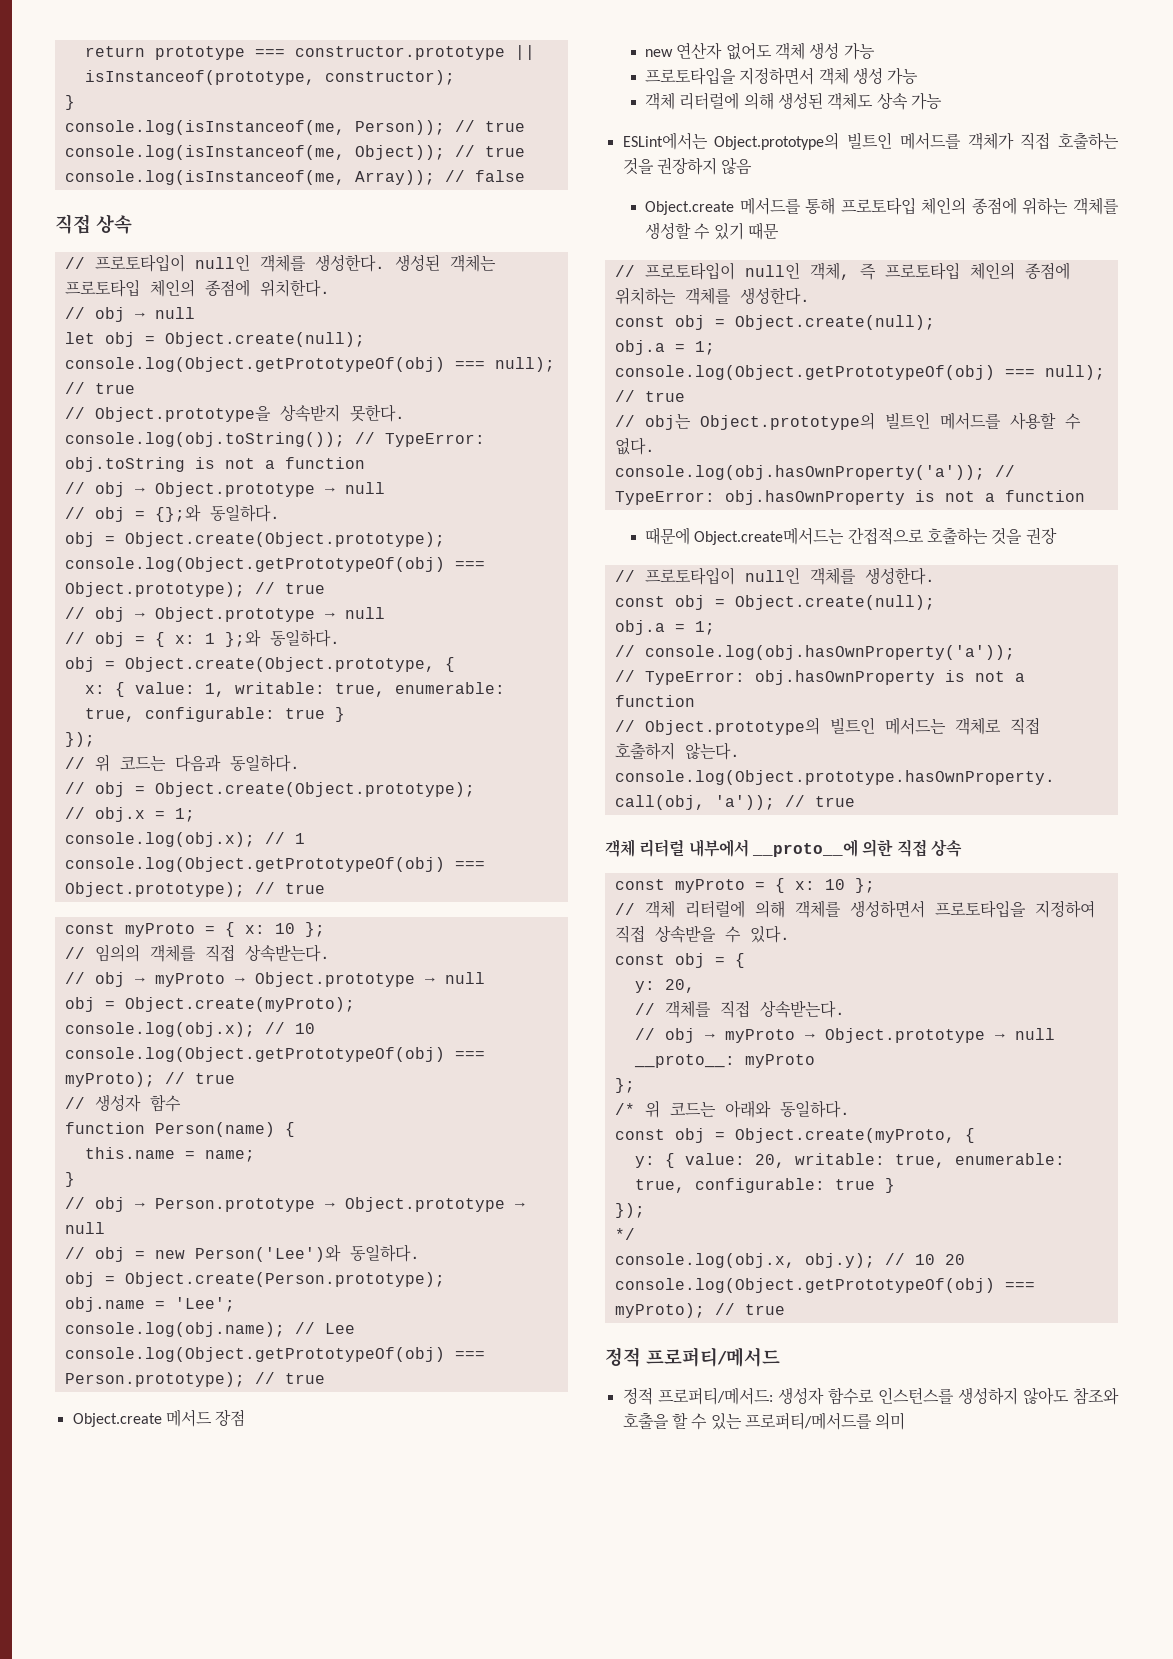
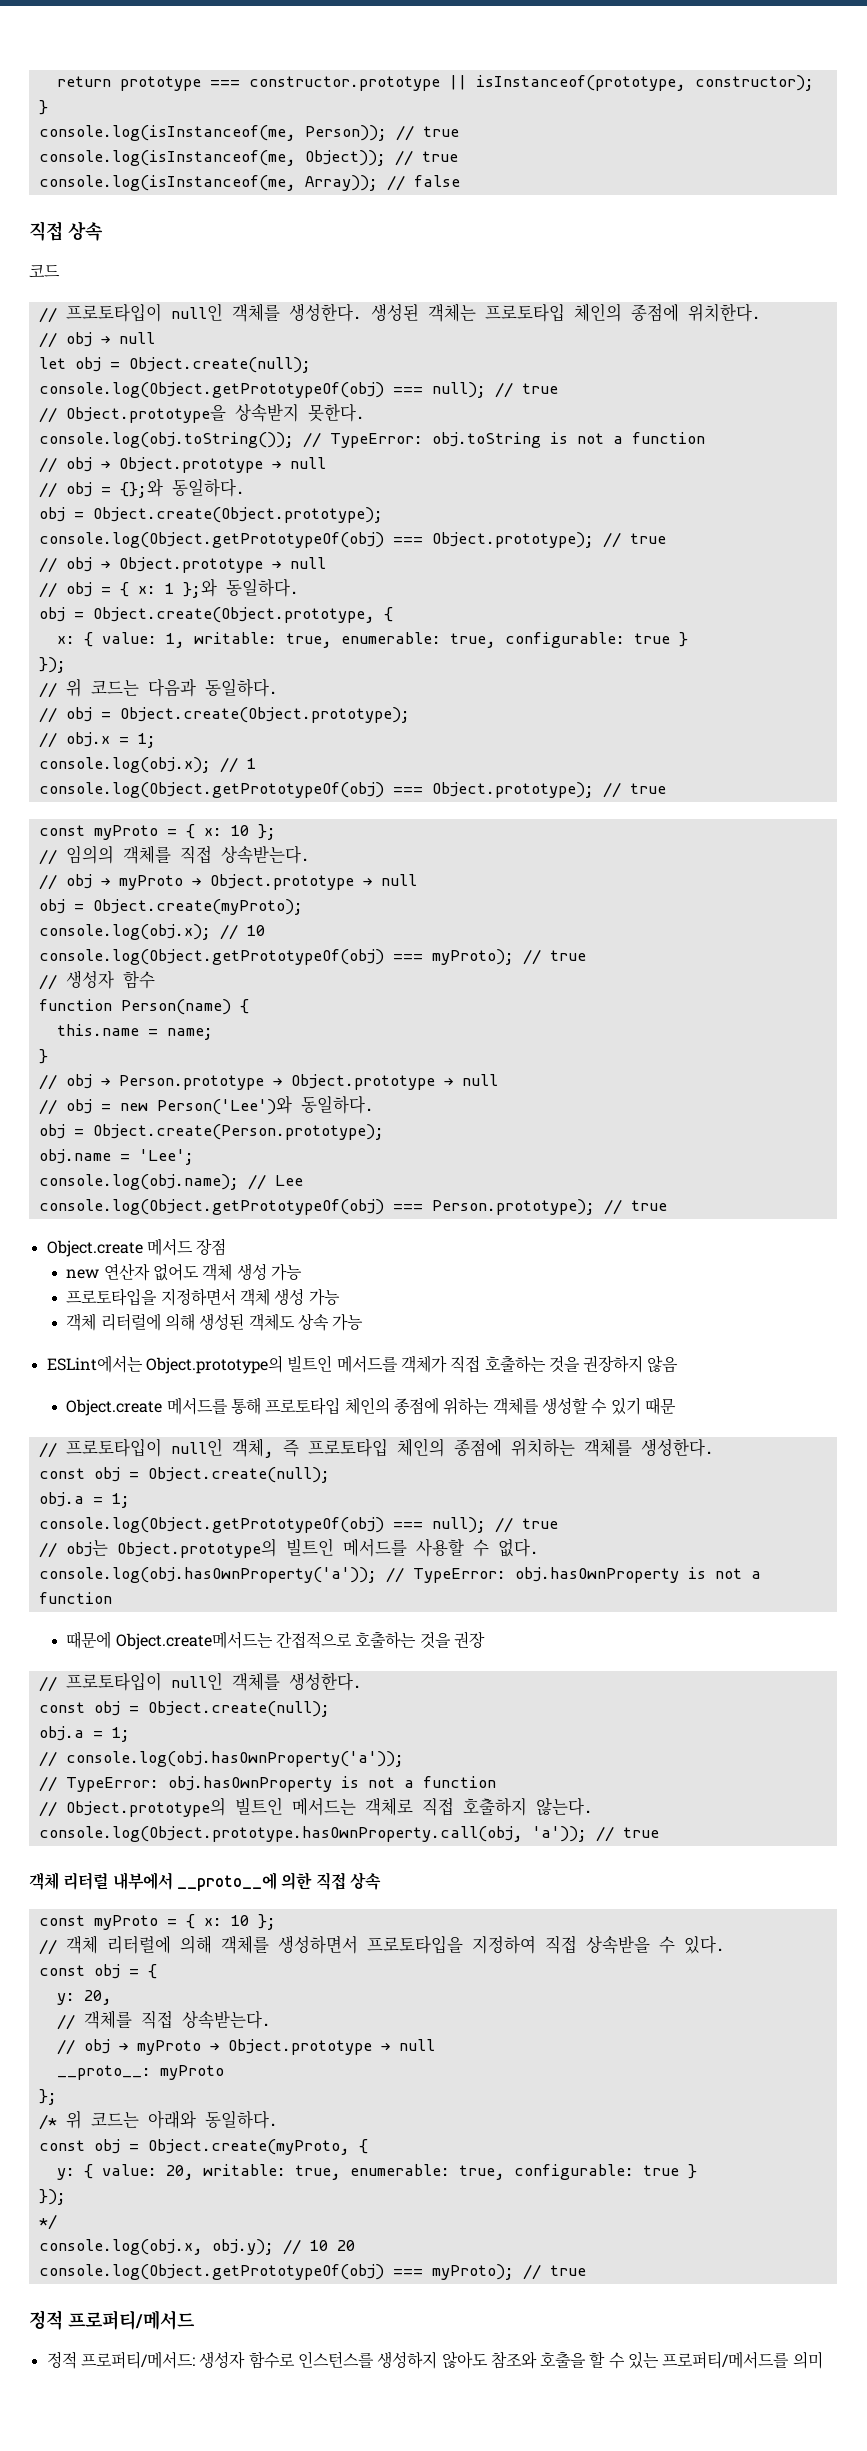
+ 코드

